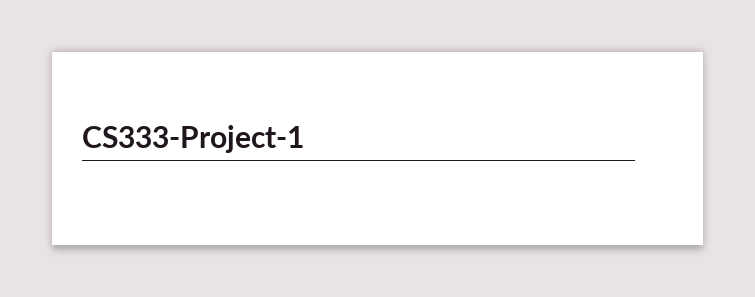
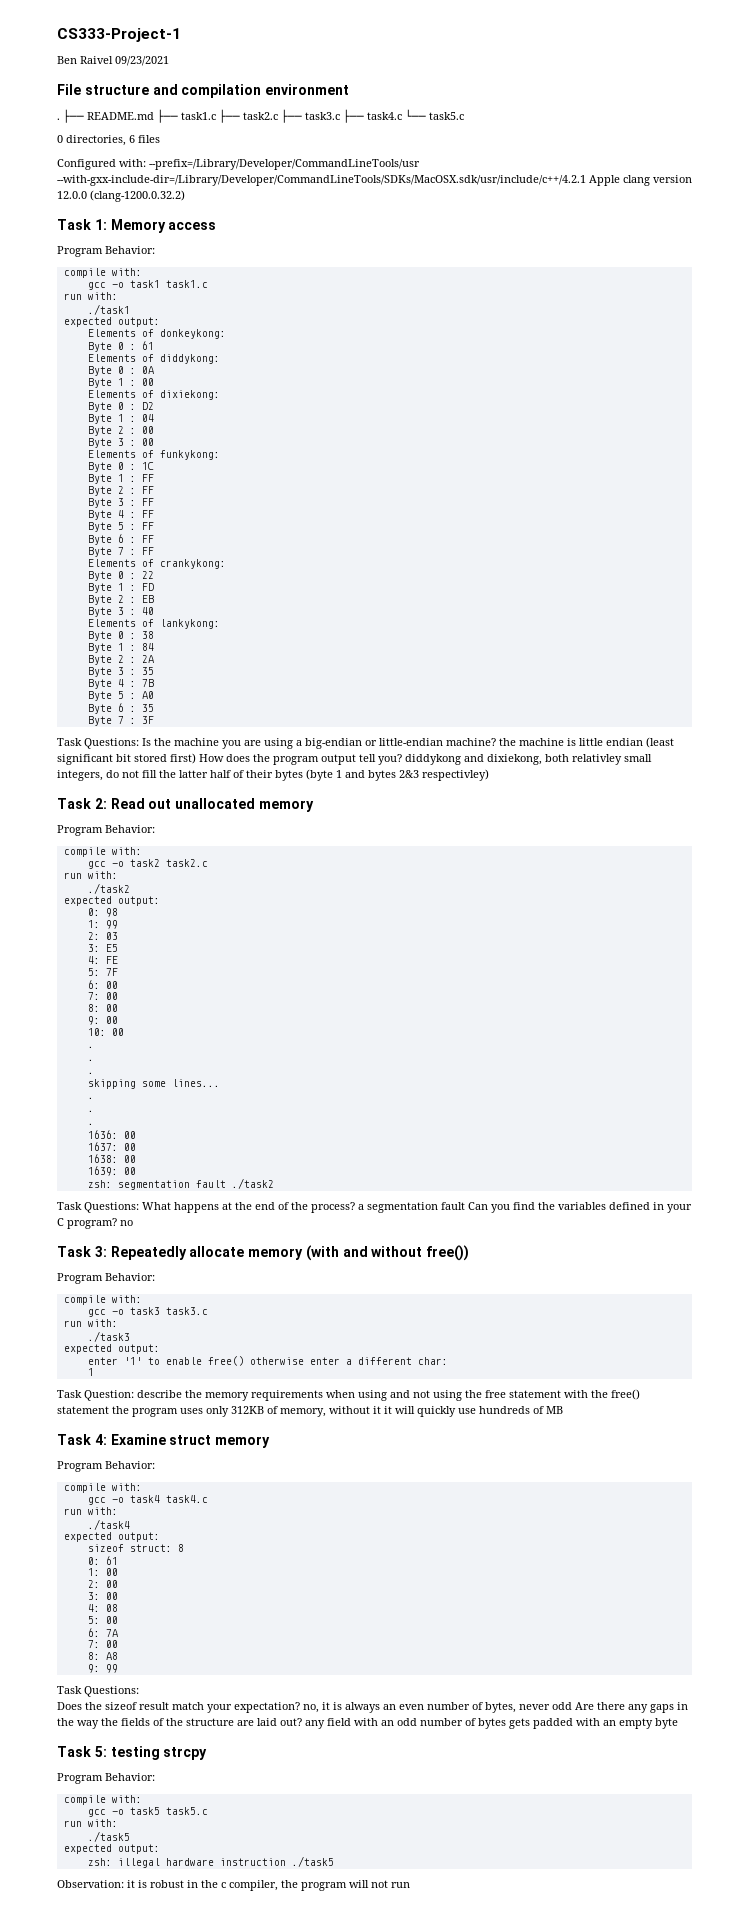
+ Ben Raivel 09/23/2021
+ File structure and compilation environment
+ . ├── README.md ├── task1.c ├── task2.c ├── task3.c ├── task4.c └── task5.c
+ 0 directories, 6 files
+ Configured with: --prefix=/Library/Developer/CommandLineTools/usr --with-gxx-include-dir=/Library/Developer/CommandLineTools/SDKs/MacOSX.sdk/usr/include/c++/4.2.1 Apple clang version 12.0.0 (clang-1200.0.32.2)
+ Task 1: Memory access
+ Program Behavior:
+ compile with:
+ gcc -o task1 task1.c
+ run with:
+ ./task1
+ expected output:
+ Elements of donkeykong:
+ Byte 0 : 61
+ Elements of diddykong:
+ Byte 0 : 0A
+ Byte 1 : 00
+ Elements of dixiekong:
+ Byte 0 : D2
+ Byte 1 : 04
+ Byte 2 : 00
+ Byte 3 : 00
+ Elements of funkykong:
+ Byte 0 : 1C
+ Byte 1 : FF
+ Byte 2 : FF
+ Byte 3 : FF
+ Byte 4 : FF
+ Byte 5 : FF
+ Byte 6 : FF
+ Byte 7 : FF
+ Elements of crankykong:
+ Byte 0 : 22
+ Byte 1 : FD
+ Byte 2 : EB
+ Byte 3 : 40
+ Elements of lankykong:
+ Byte 0 : 38
+ Byte 1 : 84
+ Byte 2 : 2A
+ Byte 3 : 35
+ Byte 4 : 7B
+ Byte 5 : A0
+ Byte 6 : 35
+ Byte 7 : 3F
+ Task Questions: Is the machine you are using a big-endian or little-endian machine? the machine is little endian (least significant bit stored first) How does the program output tell you? diddykong and dixiekong, both relativley small integers, do not fill the latter half of their bytes (byte 1 and bytes 2&3 respectivley)
+ Task 2: Read out unallocated memory
+ Program Behavior:
+ compile with:
+ gcc -o task2 task2.c
+ run with:
+ ./task2
+ expected output:
+ 0: 98
+ 1: 99
+ 2: 03
+ 3: E5
+ 4: FE
+ 5: 7F
+ 6: 00
+ 7: 00
+ 8: 00
+ 9: 00
+ 10: 00
+ .
+ .
+ .
+ skipping some lines...
+ .
+ .
+ .
+ 1636: 00
+ 1637: 00
+ 1638: 00
+ 1639: 00
+ zsh: segmentation fault ./task2
+ Task Questions: What happens at the end of the process? a segmentation fault Can you find the variables defined in your C program? no
+ Task 3: Repeatedly allocate memory (with and without free())
+ Program Behavior:
+ compile with:
+ gcc -o task3 task3.c
+ run with:
+ ./task3
+ expected output:
+ enter '1' to enable free() otherwise enter a different char:
+ 1
+ Task Question: describe the memory requirements when using and not using the free statement with the free() statement the program uses only 312KB of memory, without it it will quickly use hundreds of MB
+ Task 4: Examine struct memory
+ Program Behavior:
+ compile with:
+ gcc -o task4 task4.c
+ run with:
+ ./task4
+ expected output:
+ sizeof struct: 8
+ 0: 61
+ 1: 00
+ 2: 00
+ 3: 00
+ 4: 08
+ 5: 00
+ 6: 7A
+ 7: 00
+ 8: A8
+ 9: 99
+ Task Questions:
+ Does the sizeof result match your expectation? no, it is always an even number of bytes, never odd Are there any gaps in the way the fields of the structure are laid out? any field with an odd number of bytes gets padded with an empty byte
+ Task 5: testing strcpy
+ Program Behavior:
+ compile with:
+ gcc -o task5 task5.c
+ run with:
+ ./task5
+ expected output:
+ zsh: illegal hardware instruction ./task5
+ Observation: it is robust in the c compiler, the program will not run

